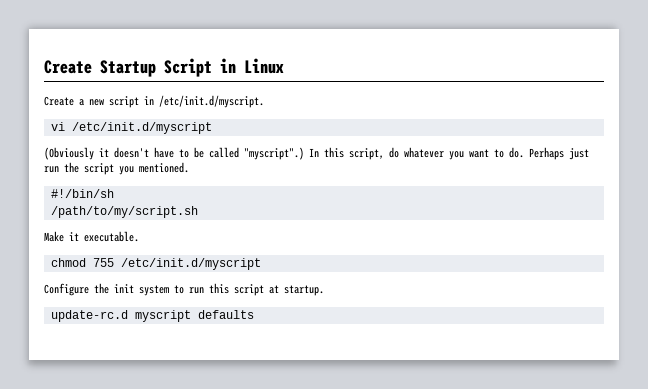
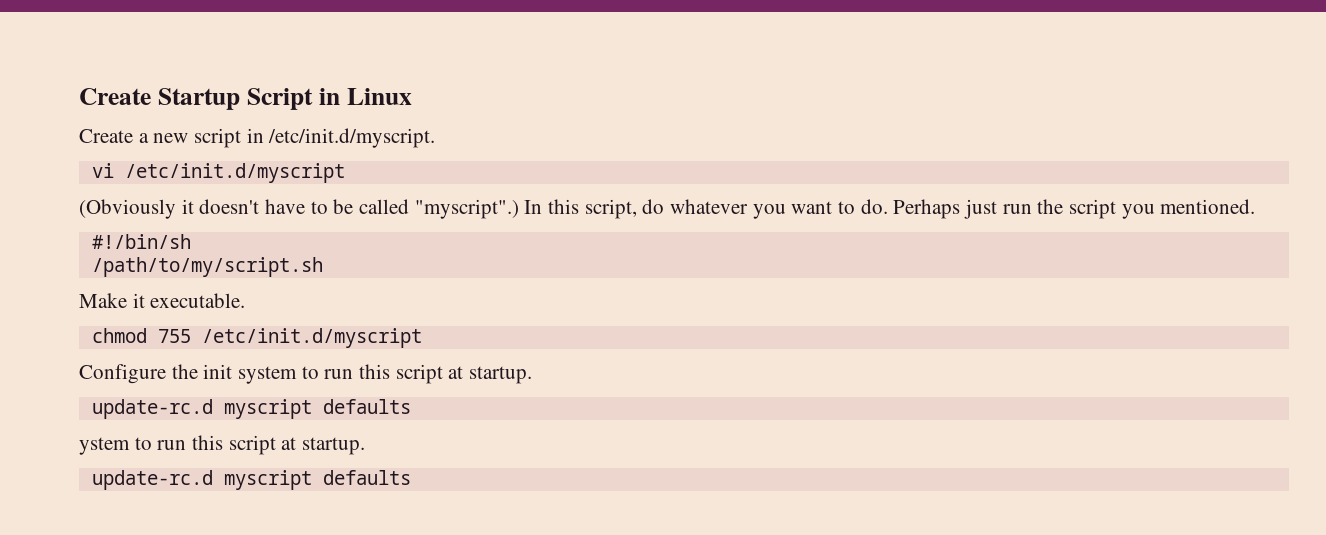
+ ystem to run this script at startup.
+ update-rc.d myscript defaults

